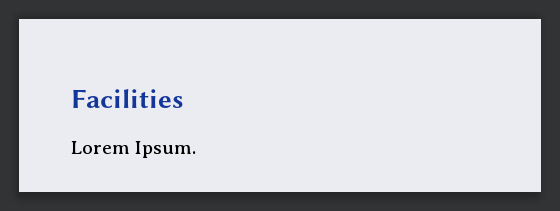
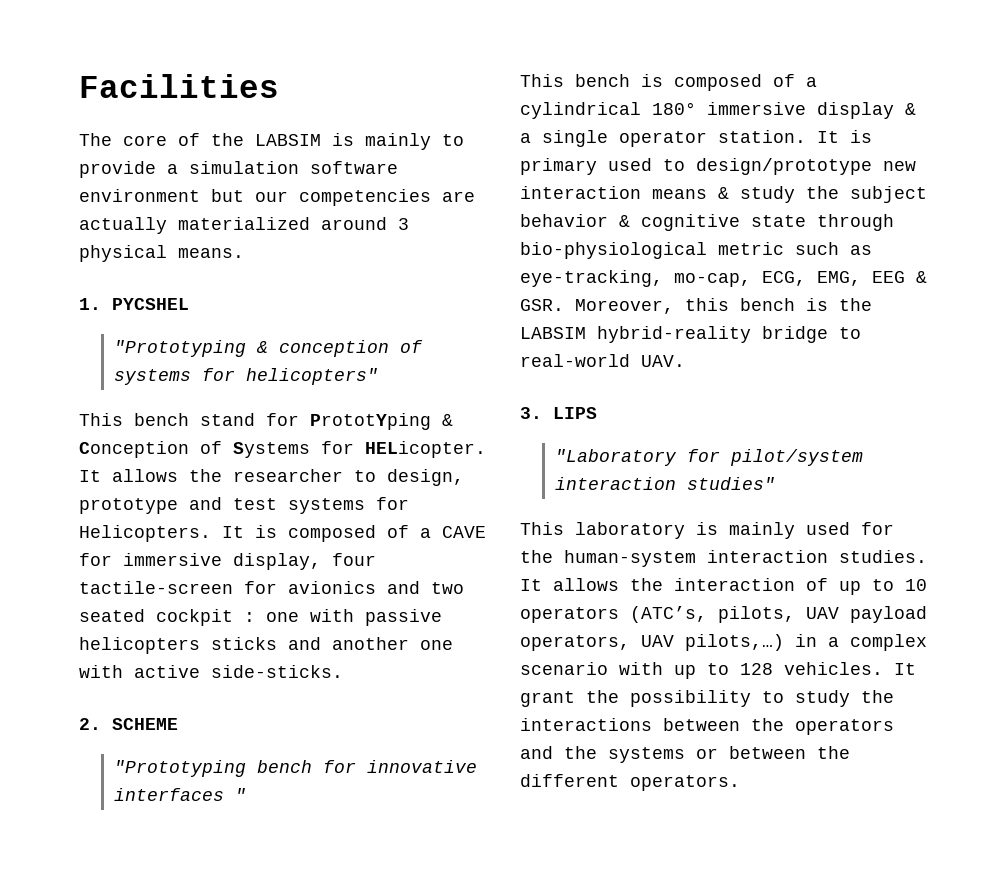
- Lorem Ipsum.
+ The core of the LABSIM is mainly to provide a simulation software environment but our competencies are actually materialized around 3 physical means.
+ 1. PYCSHEL
+ "Prototyping & conception of systems for helicopters"
+ This bench stand for PrototYping & Conception of Systems for HELicopter. It allows the researcher to design, prototype and test systems for Helicopters. It is composed of a CAVE for immersive display, four tactile-screen for avionics and two seated cockpit : one with passive helicopters sticks and another one with active side-sticks.
+ 2. SCHEME
+ "Prototyping bench for innovative interfaces "
+ This bench is composed of a cylindrical 180° immersive display & a single operator station. It is primary used to design/prototype new interaction means & study the subject behavior & cognitive state through bio-physiological metric such as eye-tracking, mo-cap, ECG, EMG, EEG & GSR. Moreover, this bench is the LABSIM hybrid-reality bridge to real-world UAV.
+ 3. LIPS
+ "Laboratory for pilot/system interaction studies"
+ This laboratory is mainly used for the human-system interaction studies. It allows the interaction of up to 10 operators (ATC’s, pilots, UAV payload operators, UAV pilots,…) in a complex scenario with up to 128 vehicles. It grant the possibility to study the interactions between the operators and the systems or between the different operators.

